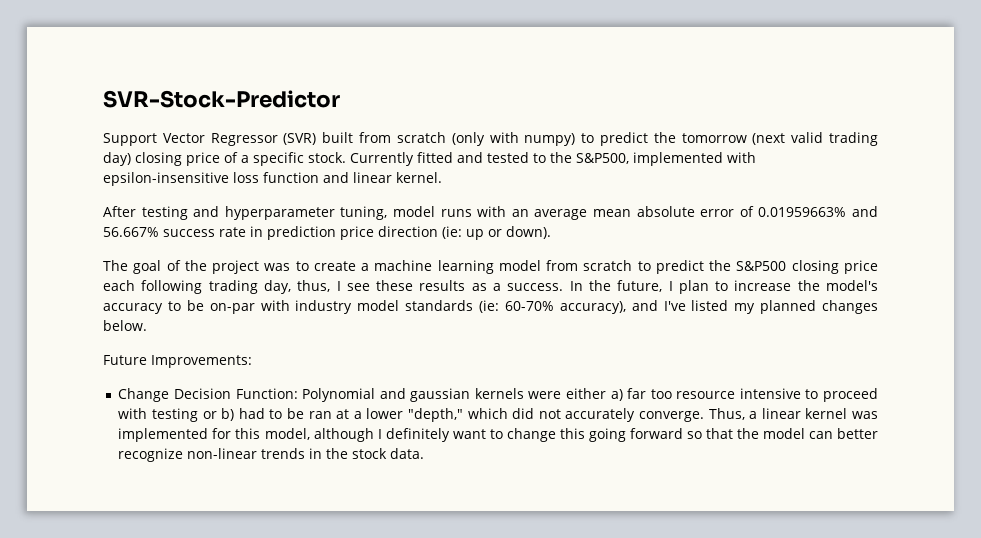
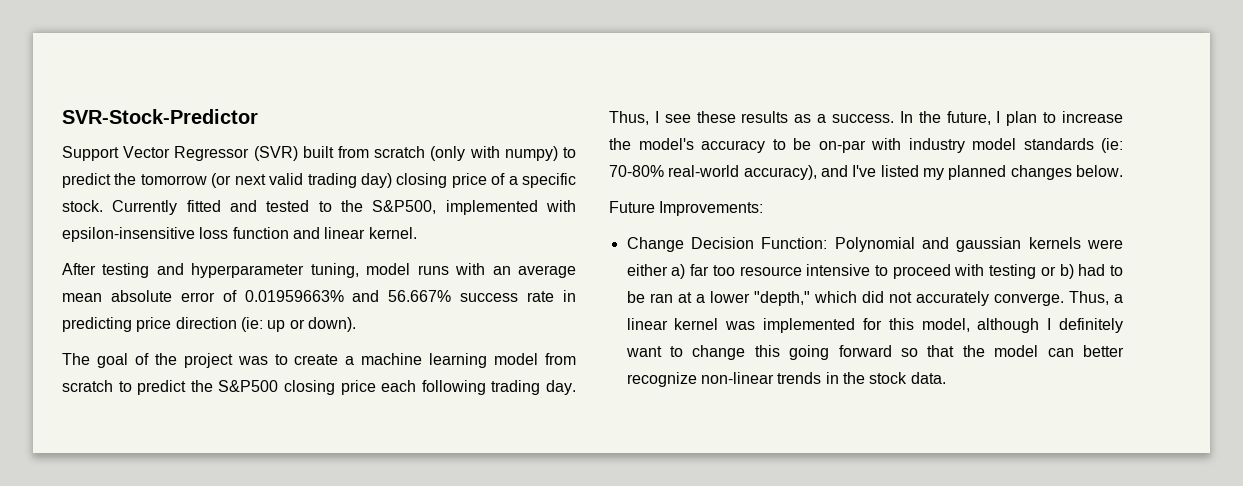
- Support Vector Regressor (SVR) built from scratch (only with numpy) to predict the tomorrow (next valid trading day) closing price of a specific stock.
+ Support Vector Regressor (SVR) built from scratch (only with numpy) to predict the tomorrow (or next valid trading day) closing price of a specific stock.
- After testing and hyperparameter tuning, model runs with an average mean absolute error of 0.01959663% and 56.667% success rate in prediction price direction (ie: up or down).
+ After testing and hyperparameter tuning, model runs with an average mean absolute error of 0.01959663% and 56.667% success rate in predicting price direction (ie: up or down).
- The goal of the project was to create a machine learning model from scratch to predict the S&P500 closing price each following trading day, thus, I see these results as a success.
+ The goal of the project was to create a machine learning model from scratch to predict the S&P500 closing price each following trading day. Thus, I see these results as a success.
- In the future, I plan to increase the model's accuracy to be on-par with industry model standards (ie: 60-70% accuracy), and I've listed my planned changes below.
+ In the future, I plan to increase the model's accuracy to be on-par with industry model standards (ie: 70-80% real-world accuracy), and I've listed my planned changes below.

